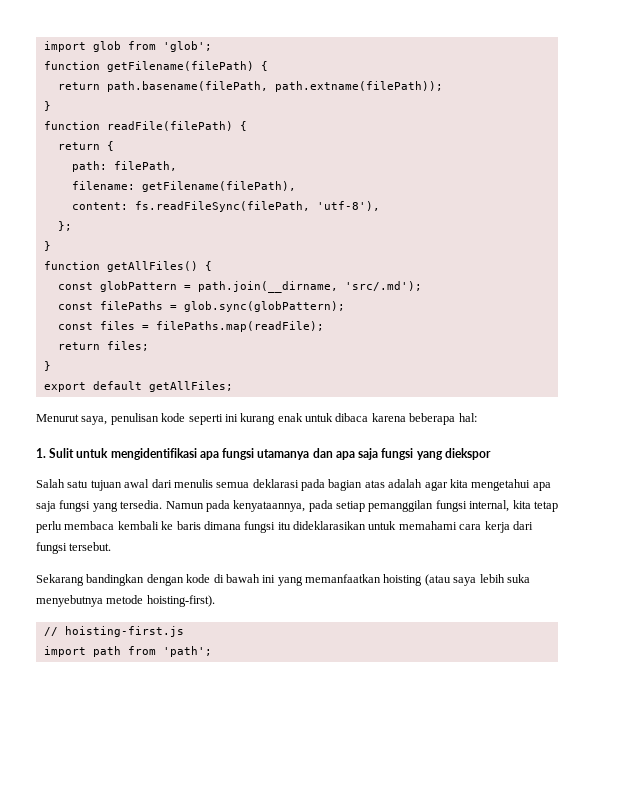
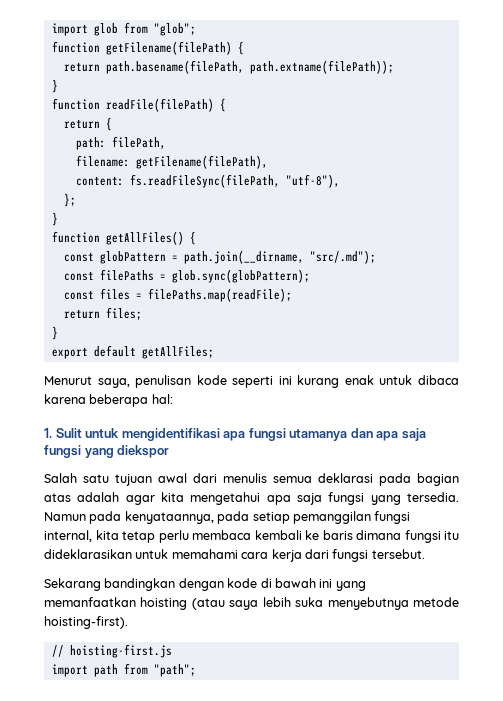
- import glob from 'glob';
+ import glob from "glob";
- content: fs.readFileSync(filePath, 'utf-8'),
+ content: fs.readFileSync(filePath, "utf-8"),
- const globPattern = path.join(__dirname, 'src/.md');
+ const globPattern = path.join(__dirname, "src/.md");
- import path from 'path';
+ import path from "path";

